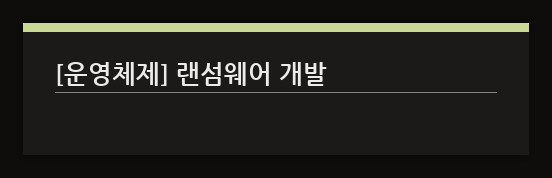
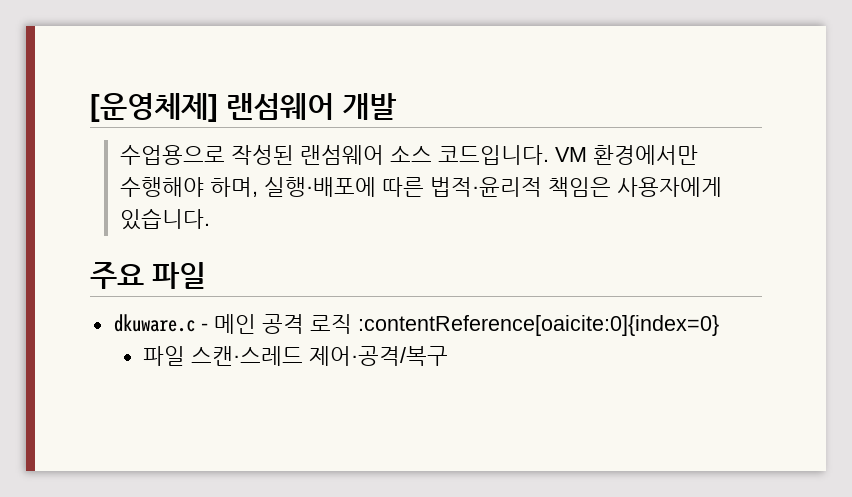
+ 수업용으로 작성된 랜섬웨어 소스 코드입니다. VM 환경에서만 수행해야 하며, 실행·배포에 따른 법적·윤리적 책임은 사용자에게 있습니다.
+ 주요 파일
+ dkuware.c - 메인 공격 로직 :contentReference[oaicite:0]{index=0}
+ 파일 스캔·스레드 제어·공격/복구

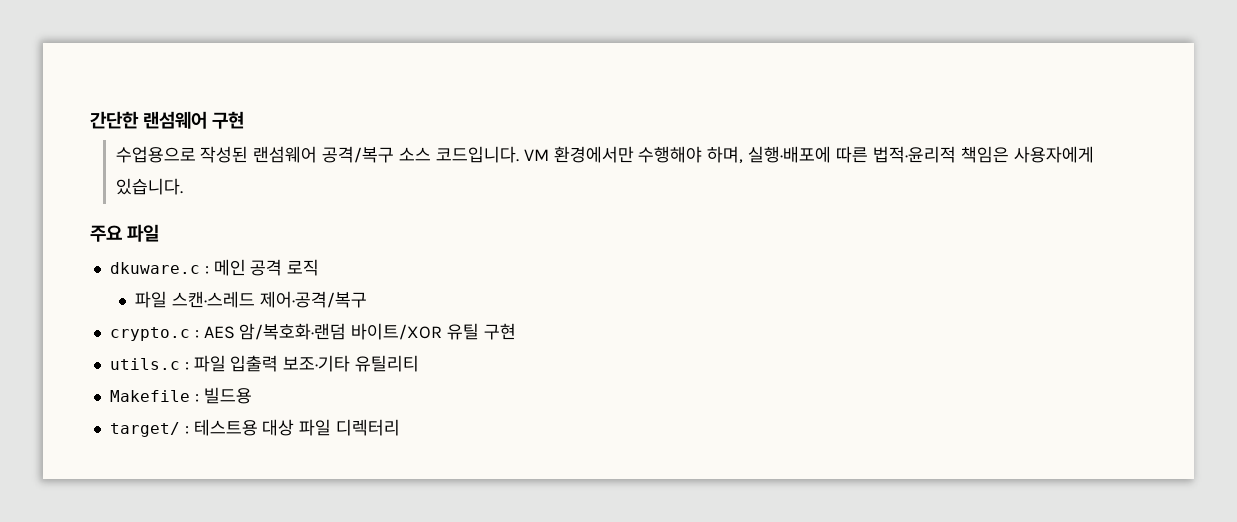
- [운영체제] 랜섬웨어 개발
+ 간단한 랜섬웨어 구현
- 수업용으로 작성된 랜섬웨어 소스 코드입니다.
+ 수업용으로 작성된 랜섬웨어 공격/복구 소스 코드입니다.
- dkuware.c - 메인 공격 로직 :contentReference[oaicite:0]{index=0}
+ dkuware.c : 메인 공격 로직
+ crypto.c : AES 암/복호화·랜덤 바이트/XOR 유틸 구현
+ utils.c : 파일 입출력 보조·기타 유틸리티
+ Makefile : 빌드용
+ target/ : 테스트용 대상 파일 디렉터리

